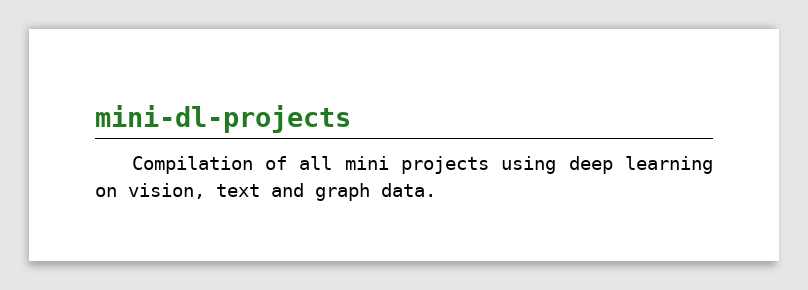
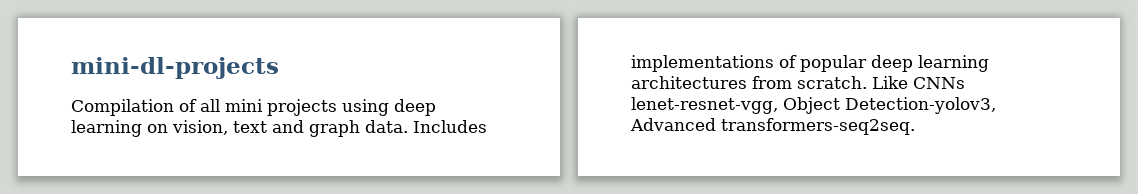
+ Includes implementations of popular deep learning architectures from scratch. Like CNNs lenet-resnet-vgg, Object Detection-yolov3, Advanced transformers-seq2seq.

